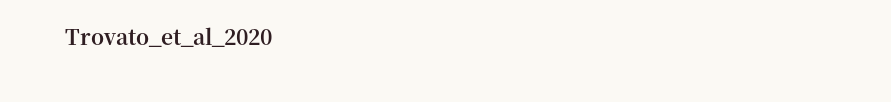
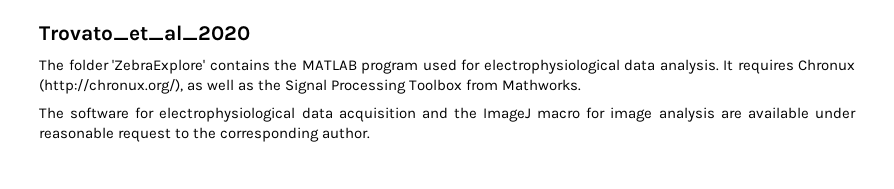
+ The folder 'ZebraExplore' contains the MATLAB program used for electrophysiological data analysis. It requires Chronux (http://chronux.org/), as well as the Signal Processing Toolbox from Mathworks.
+ The software for electrophysiological data acquisition and the ImageJ macro for image analysis are available under reasonable request to the corresponding author.

